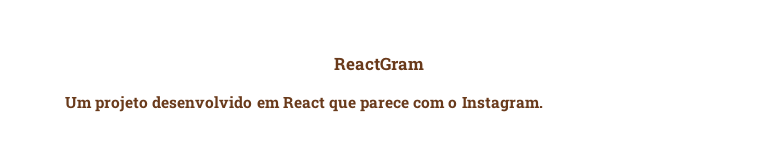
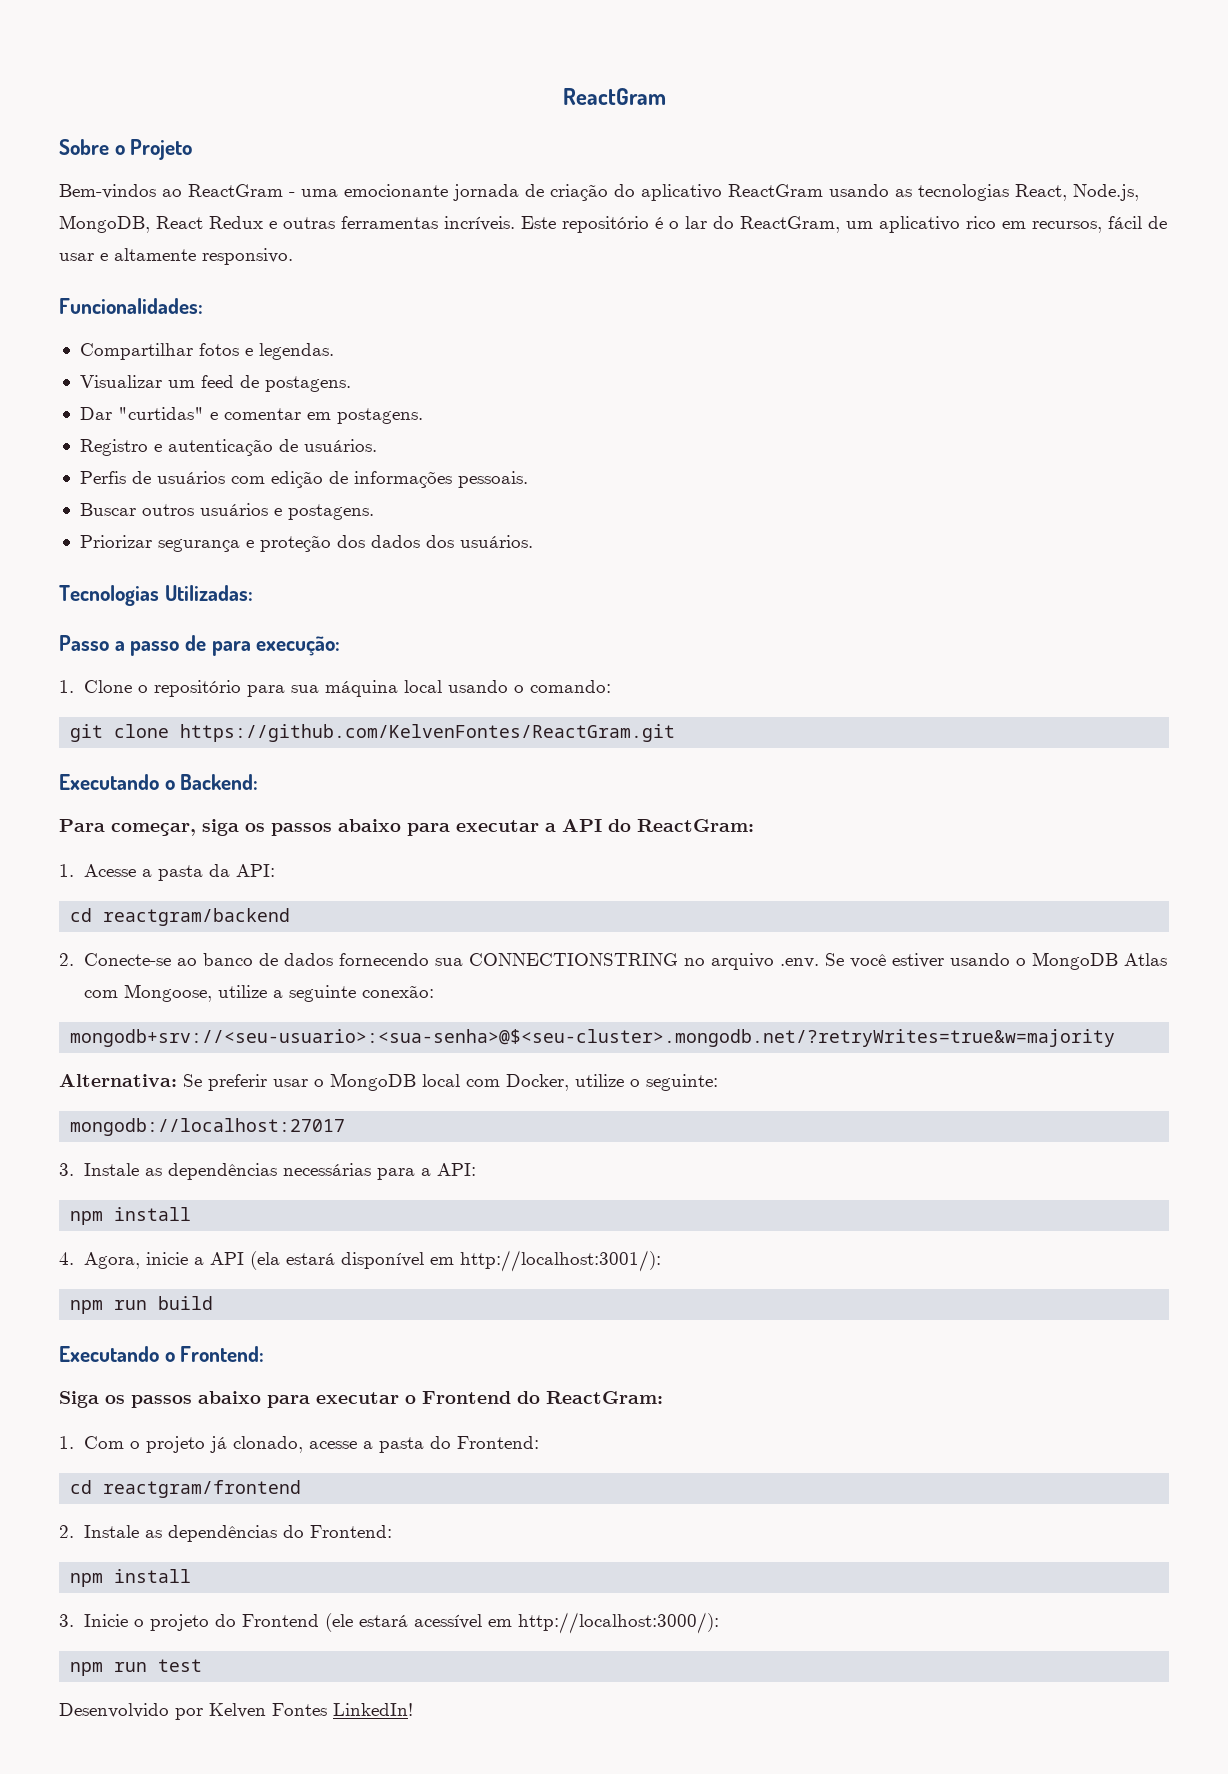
- Um projeto desenvolvido em React que parece com o Instagram.
+ Sobre o Projeto
+ Bem-vindos ao ReactGram - uma emocionante jornada de criação do aplicativo ReactGram usando as tecnologias React, Node.js, MongoDB, React Redux e outras ferramentas incríveis. Este repositório é o lar do ReactGram, um aplicativo rico em recursos, fácil de usar e altamente responsivo.
+ Funcionalidades:
+ Compartilhar fotos e legendas.
+ Visualizar um feed de postagens.
+ Dar "curtidas" e comentar em postagens.
+ Registro e autenticação de usuários.
+ Perfis de usuários com edição de informações pessoais.
+ Buscar outros usuários e postagens.
+ Priorizar segurança e proteção dos dados dos usuários.
+ Tecnologias Utilizadas:
+ Passo a passo de para execução:
+ 1. Clone o repositório para sua máquina local usando o comando:
+ git clone https://github.com/KelvenFontes/ReactGram.git
+ Executando o Backend:
+ Para começar, siga os passos abaixo para executar a API do ReactGram:
+ 1. Acesse a pasta da API:
+ cd reactgram/backend
+ 2. Conecte-se ao banco de dados fornecendo sua CONNECTIONSTRING no arquivo .env. Se você estiver usando o MongoDB Atlas com Mongoose, utilize a seguinte conexão:
+ mongodb+srv://<seu-usuario>:<sua-senha>@$<seu-cluster>.mongodb.net/?retryWrites=true&w=majority
+ Alternativa: Se preferir usar o MongoDB local com Docker, utilize o seguinte:
+ mongodb://localhost:27017
+ 3. Instale as dependências necessárias para a API:
+ npm install
+ 4. Agora, inicie a API (ela estará disponível em http://localhost:3001/):
+ npm run build
+ Executando o Frontend:
+ Siga os passos abaixo para executar o Frontend do ReactGram:
+ 1. Com o projeto já clonado, acesse a pasta do Frontend:
+ cd reactgram/frontend
+ 2. Instale as dependências do Frontend:
+ npm install
+ 3. Inicie o projeto do Frontend (ele estará acessível em http://localhost:3000/):
+ npm run test
+ Desenvolvido por Kelven Fontes LinkedIn!

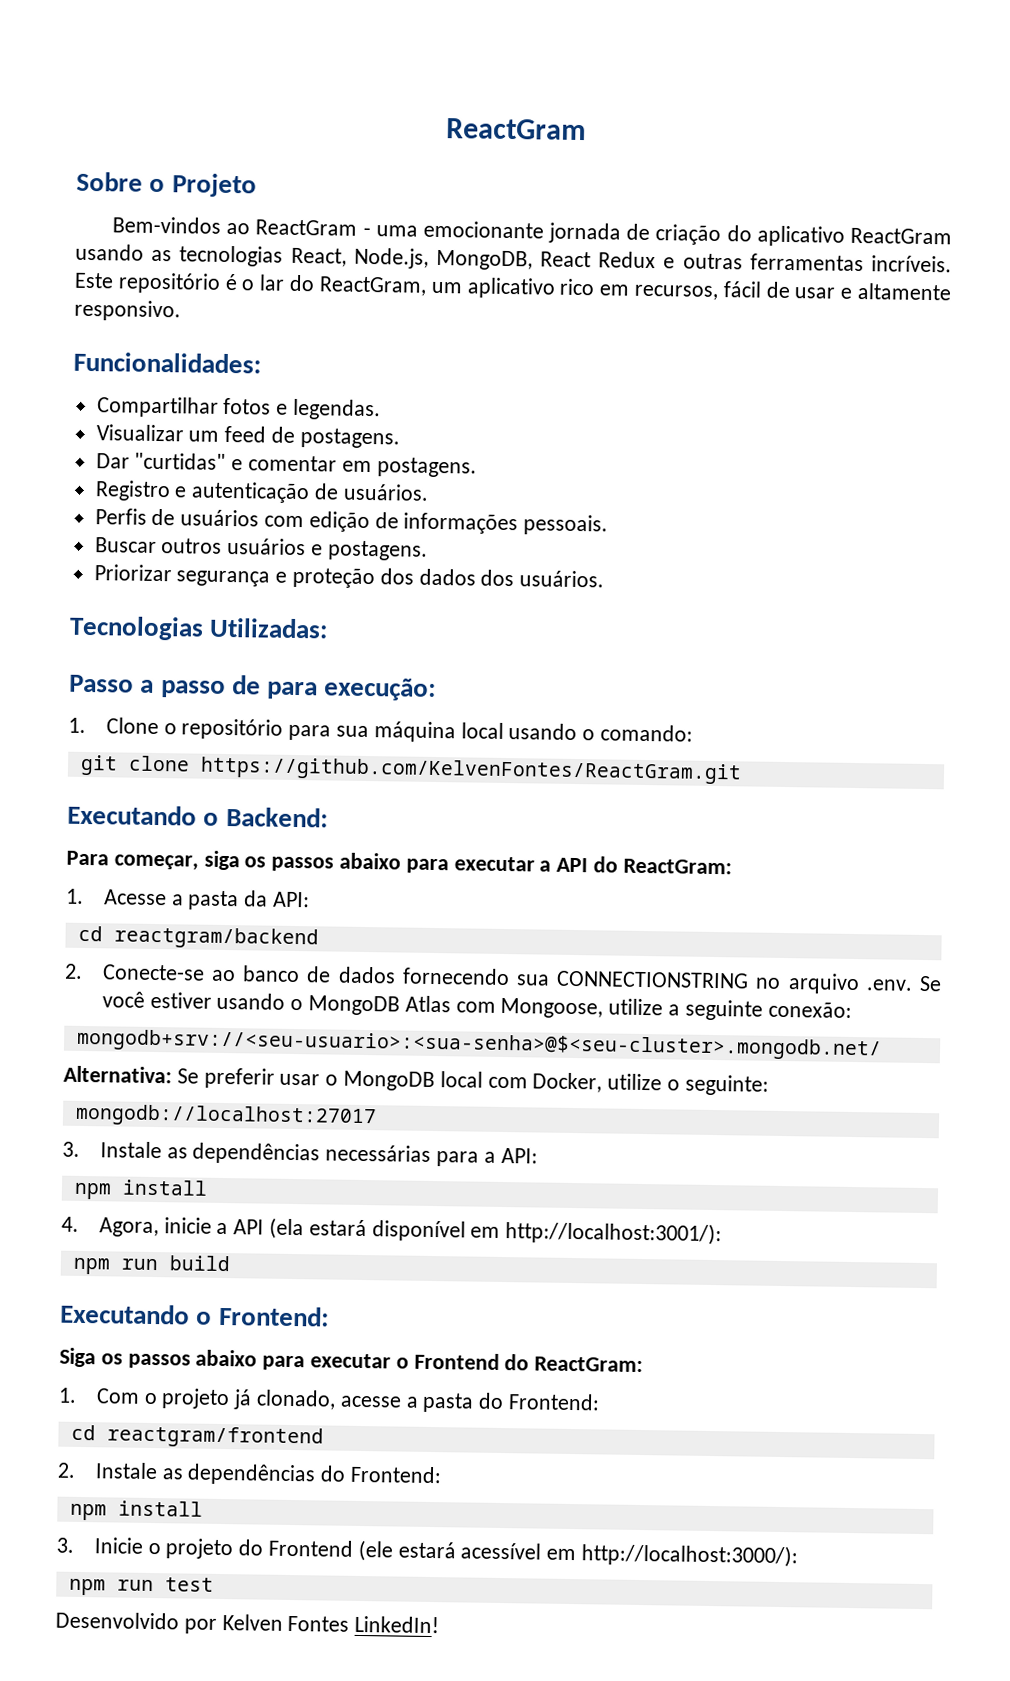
- mongodb+srv://<seu-usuario>:<sua-senha>@$<seu-cluster>.mongodb.net/?retryWrites=true&w=majority
+ mongodb+srv://<seu-usuario>:<sua-senha>@$<seu-cluster>.mongodb.net/

